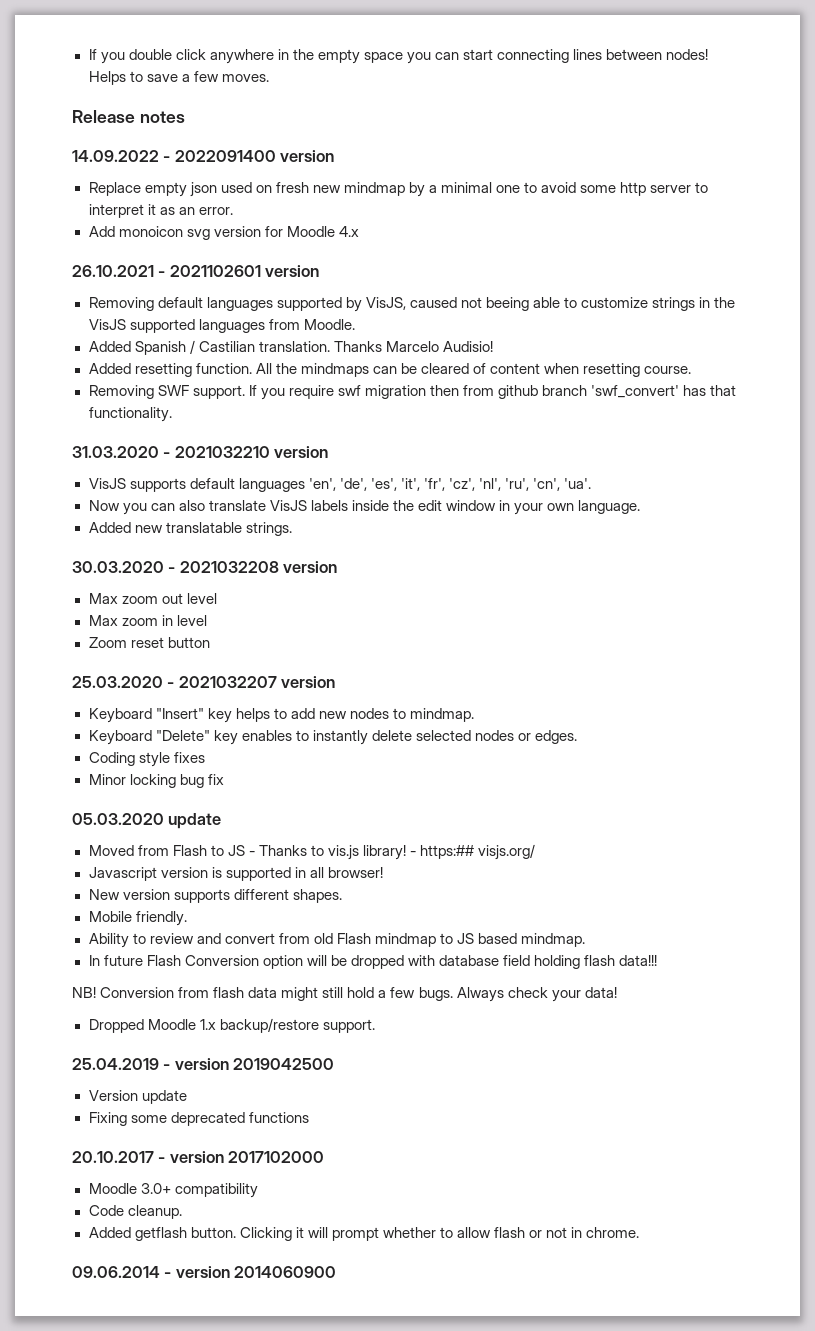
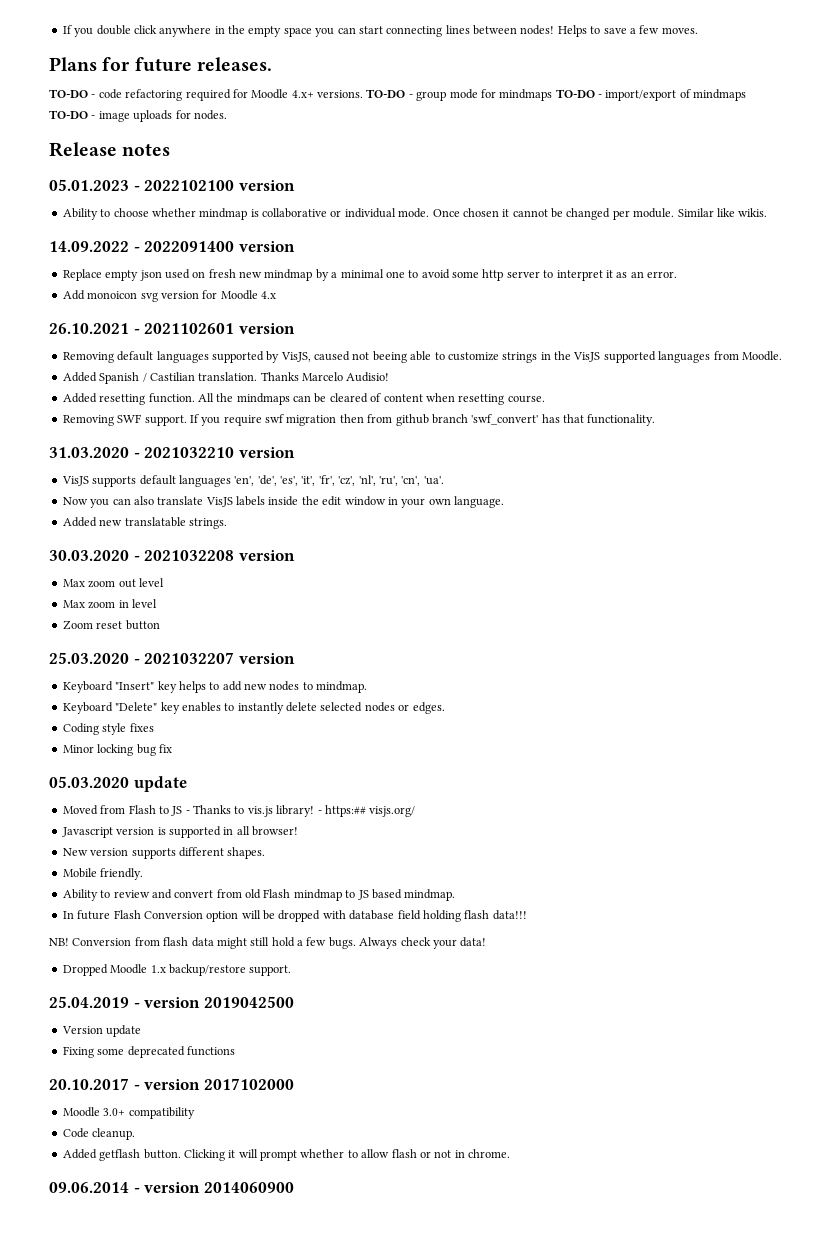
+ Plans for future releases.
+ TO-DO - code refactoring required for Moodle 4.x+ versions. TO-DO - group mode for mindmaps TO-DO - import/export of mindmaps TO-DO - image uploads for nodes.
  Release notes
+ 05.01.2023 - 2022102100 version
+ Ability to choose whether mindmap is collaborative or individual mode. Once chosen it cannot be changed per module. Similar like wikis.

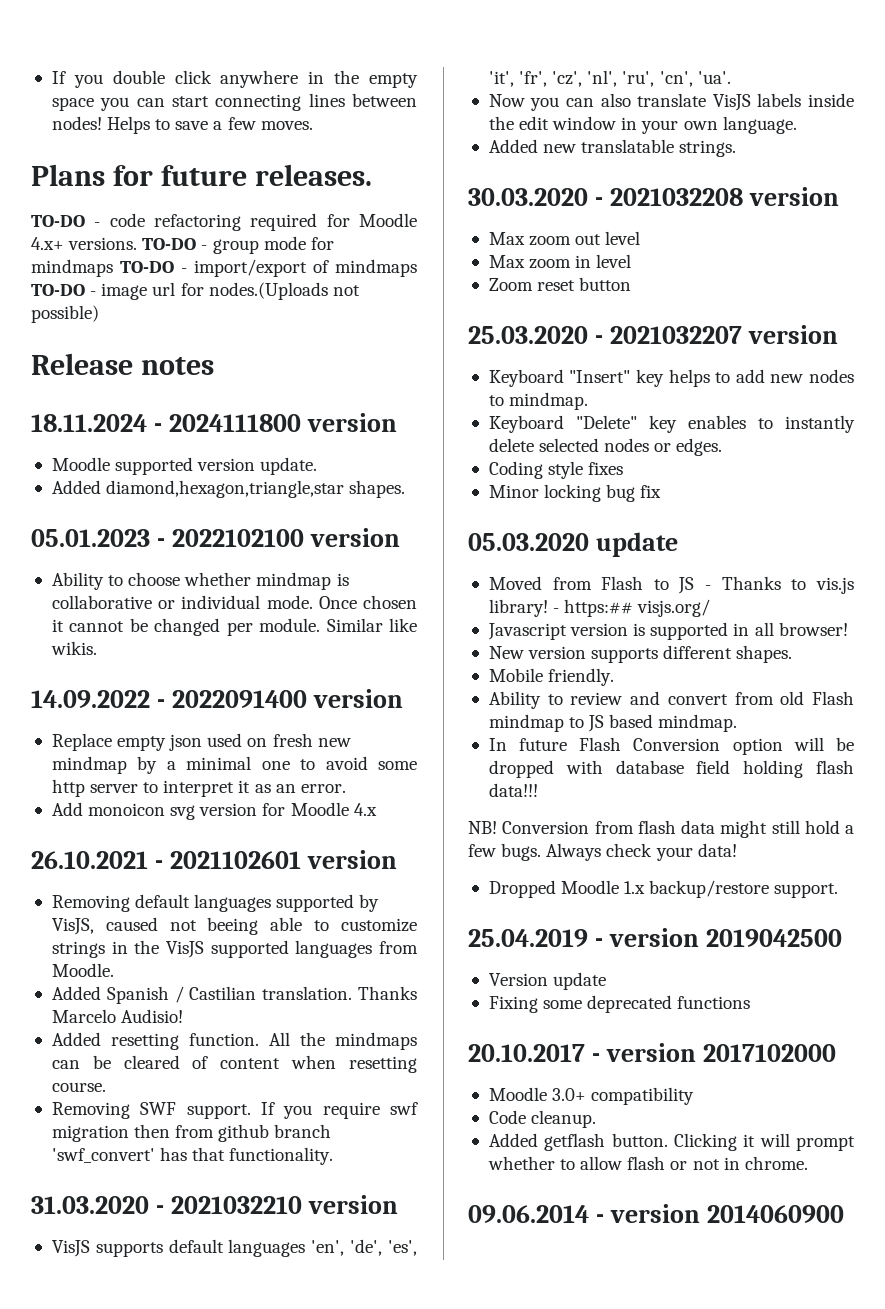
- TO-DO - group mode for mindmaps TO-DO - import/export of mindmaps TO-DO - image uploads for nodes.
+ TO-DO - group mode for mindmaps TO-DO - import/export of mindmaps TO-DO - image url for nodes.(Uploads not possible)
  Release notes
+ 18.11.2024 - 2024111800 version
+ Moodle supported version update.
+ Added diamond,hexagon,triangle,star shapes.

